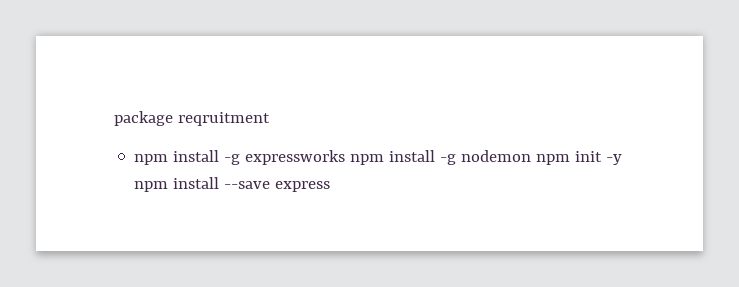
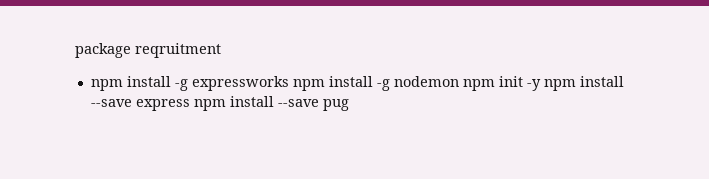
- npm install -g expressworks npm install -g nodemon npm init -y npm install --save express
+ npm install -g expressworks npm install -g nodemon npm init -y npm install --save express npm install --save pug

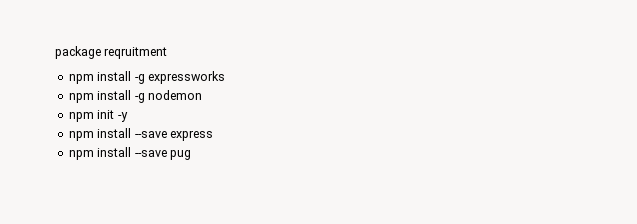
- npm install -g expressworks npm install -g nodemon npm init -y npm install --save express npm install --save pug
+ npm install -g expressworks
+ npm install -g nodemon
+ npm init -y
+ npm install --save express
+ npm install --save pug

